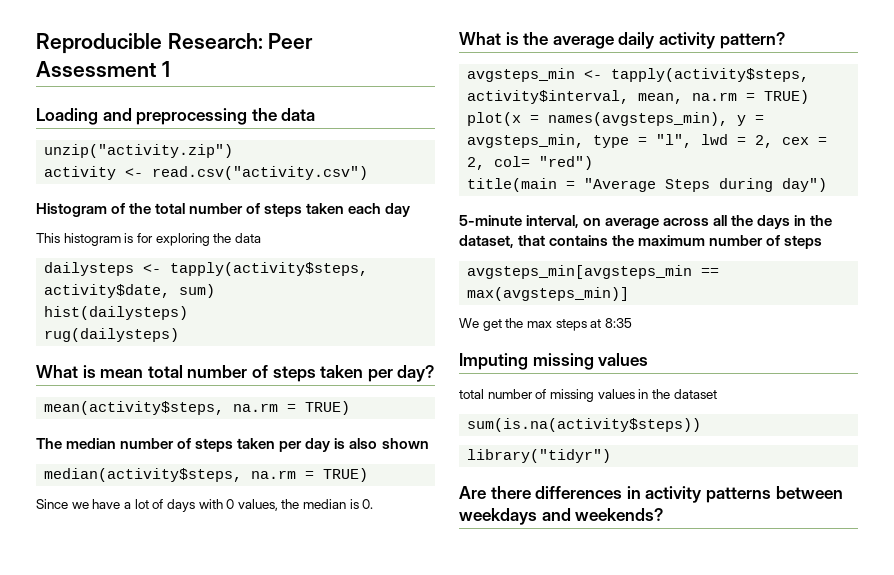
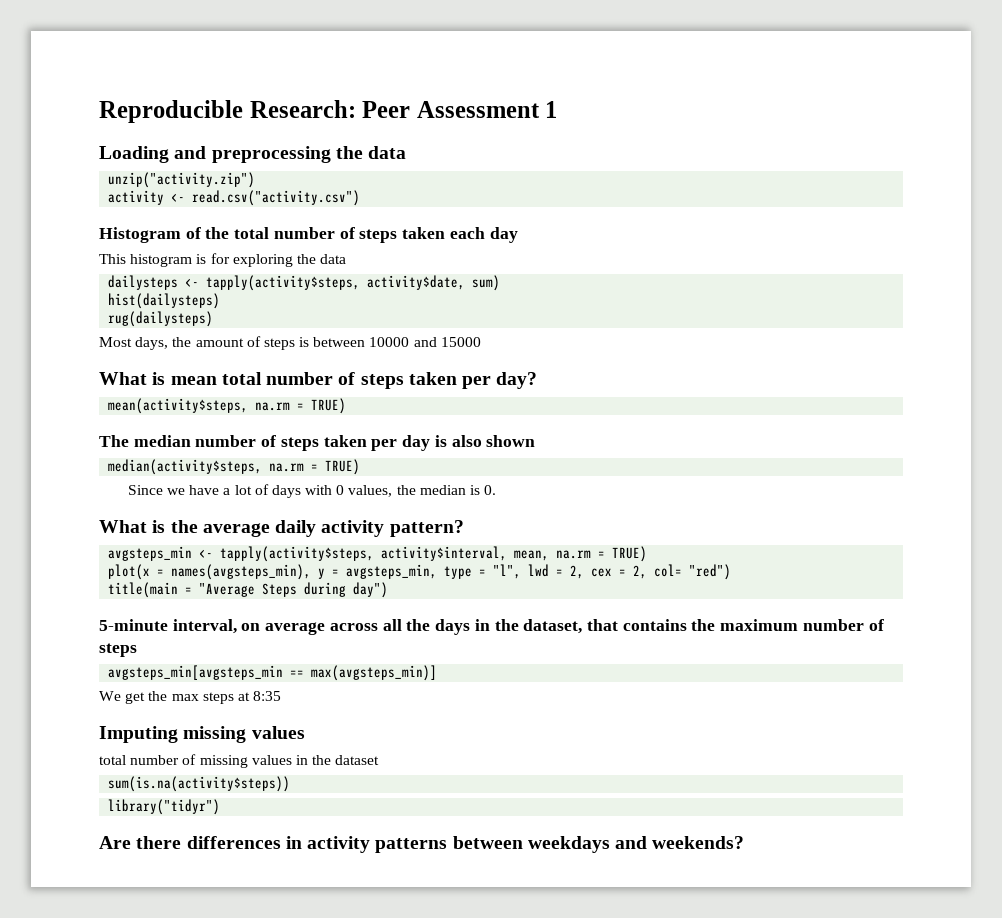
+ Most days, the amount of steps is between 10000 and 15000

